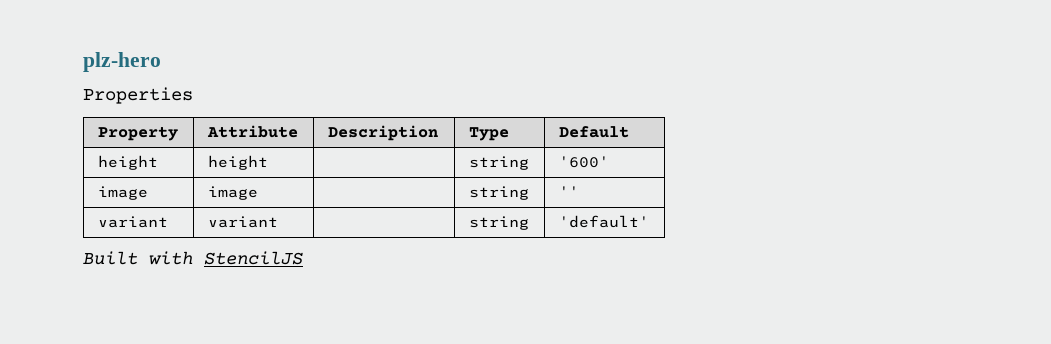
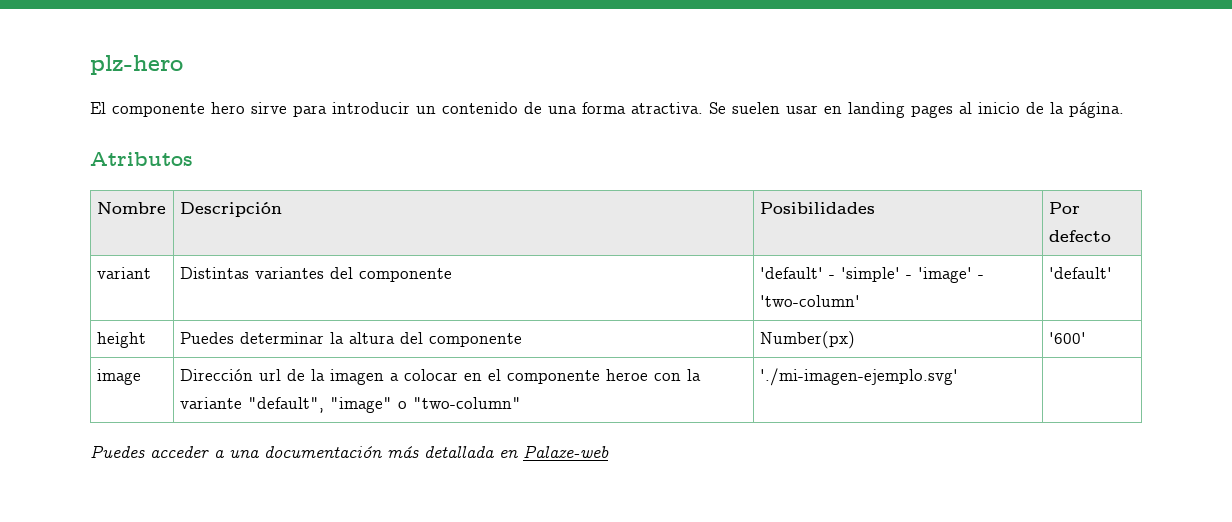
- Properties
- Property | Attribute | Description | Type | Default
- height | height | | string | '600'
- image | image | | string | ''
- variant | variant | | string | 'default'
- Built with StencilJS
+ El componente hero sirve para introducir un contenido de una forma atractiva. Se suelen usar en landing pages al inicio de la página.
+ Atributos
+ Nombre | Descripción | Posibilidades | Por defecto
+ variant | Distintas variantes del componente | 'default' - 'simple' - 'image' - 'two-column' | 'default'
+ height | Puedes determinar la altura del componente | Number(px) | '600'
+ image | Dirección url de la imagen a colocar en el componente heroe con la variante "default", "image" o "two-column" | './mi-imagen-ejemplo.svg' |
+ Puedes acceder a una documentación más detallada en Palaze-web

